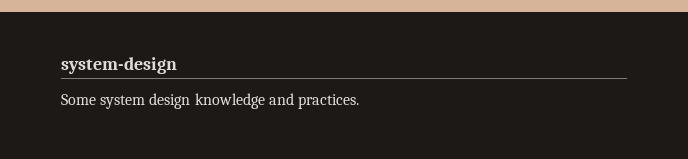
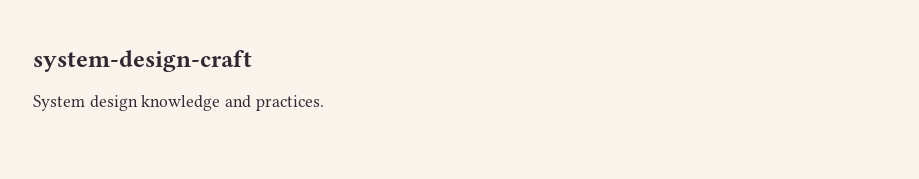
- system-design
- Some system design knowledge and practices.
+ system-design-craft
+ System design knowledge and practices.

